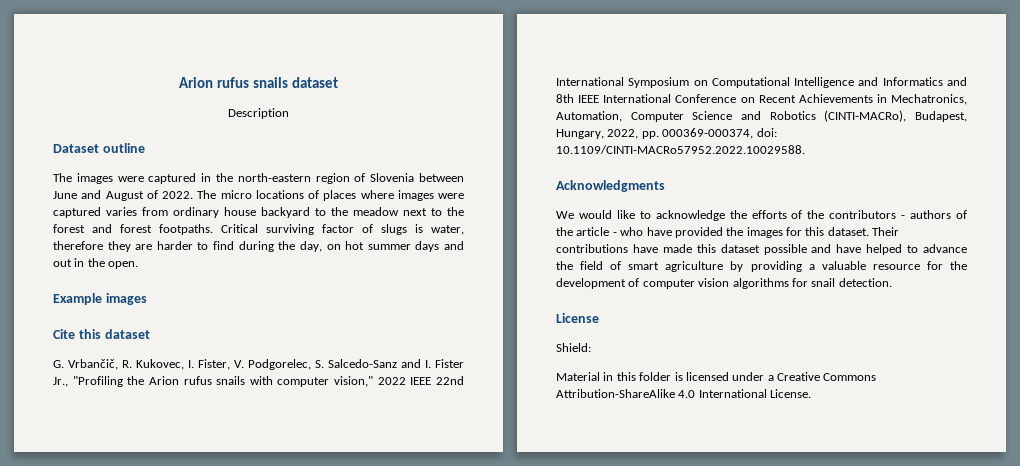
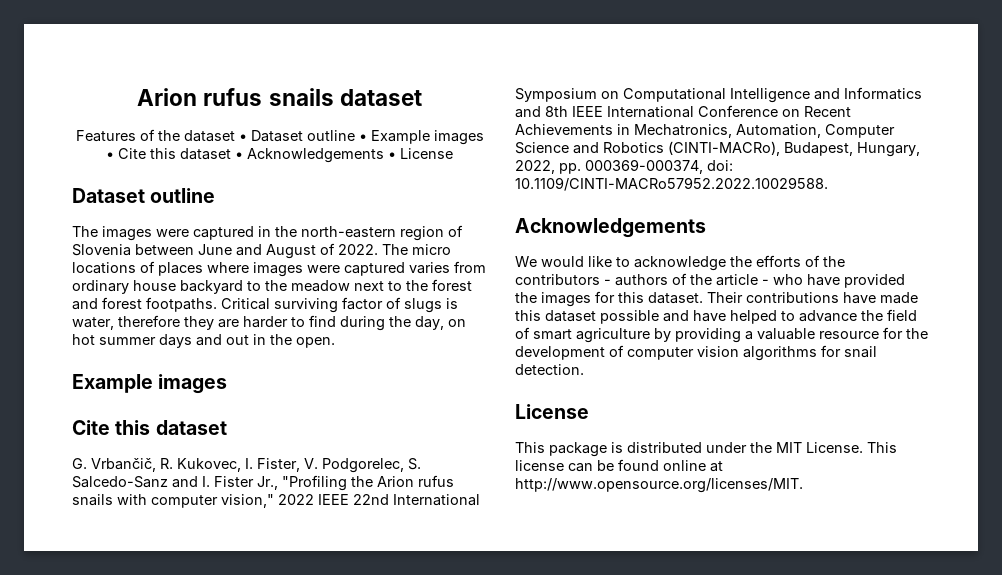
- Description
+ Features of the dataset • Dataset outline • Example images • Cite this dataset • Acknowledgements • License
  G. Vrbančič, R. Kukovec, I. Fister, V. Podgorelec, S. Salcedo-Sanz and I. Fister Jr., "Profiling the Arion rufus snails with computer vision," 2022 IEEE 22nd International Symposium on Computational Intelligence and Informatics and 8th IEEE International Conference on Recent Achievements in Mechatronics, Automation, Computer Science and Robotics (CINTI-MACRo), Budapest, Hungary, 2022, pp. 000369-000374, doi: 10.1109/CINTI-MACRo57952.2022.10029588.
- Acknowledgments
+ Acknowledgements
- Shield:
- Material in this folder is licensed under a Creative Commons Attribution-ShareAlike 4.0 International License.
+ This package is distributed under the MIT License. This license can be found online at http://www.opensource.org/licenses/MIT.

